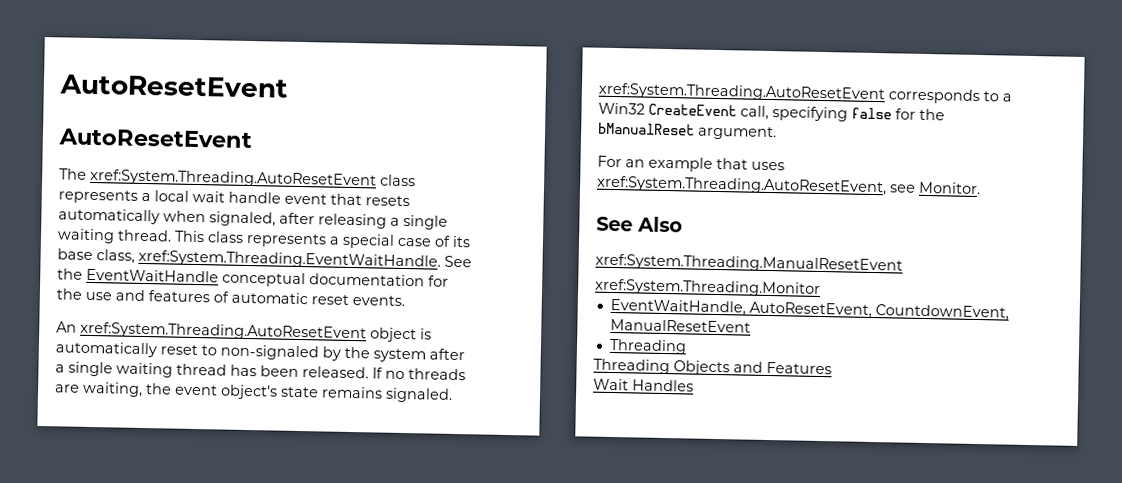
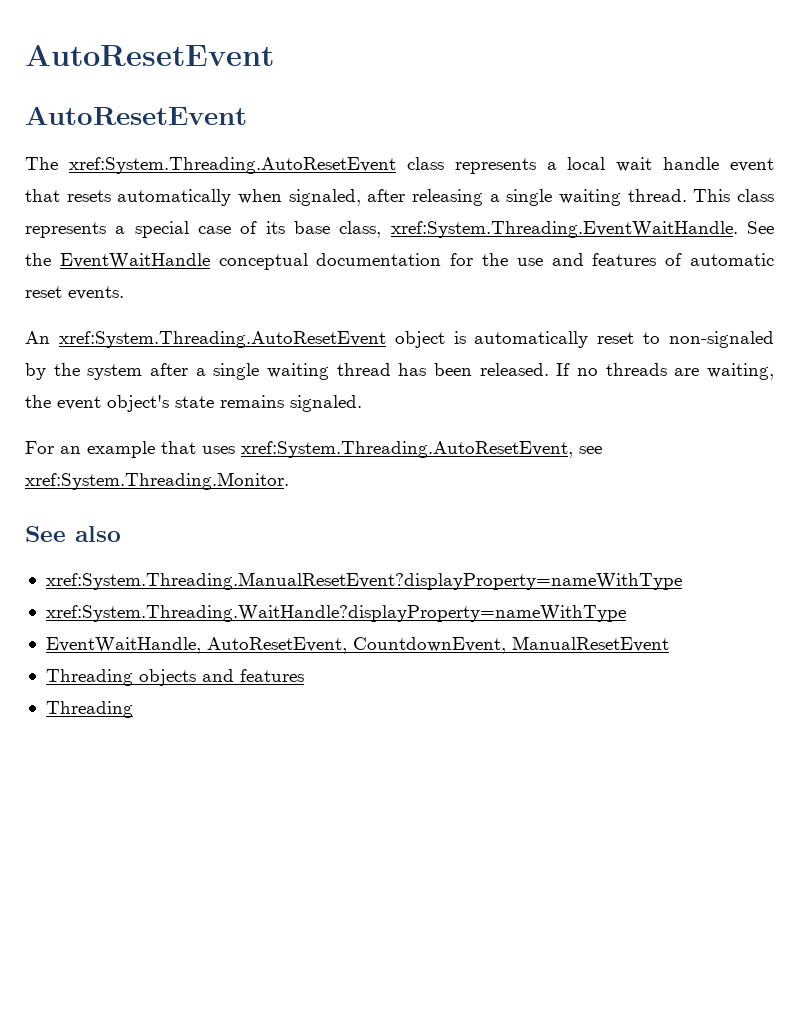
- If no threads are waiting, the event object's state remains signaled. xref:System.Threading.AutoResetEvent corresponds to a Win32 CreateEvent call, specifying false for the bManualReset argument.
+ If no threads are waiting, the event object's state remains signaled.
- For an example that uses xref:System.Threading.AutoResetEvent, see Monitor.
- See Also
- xref:System.Threading.ManualResetEvent
- xref:System.Threading.Monitor
+ For an example that uses xref:System.Threading.AutoResetEvent, see xref:System.Threading.Monitor.
+ See also
+ xref:System.Threading.ManualResetEvent?displayProperty=nameWithType
+ xref:System.Threading.WaitHandle?displayProperty=nameWithType
  EventWaitHandle, AutoResetEvent, CountdownEvent, ManualResetEvent
+ Threading objects and features
  Threading
- Threading Objects and Features
- Wait Handles

